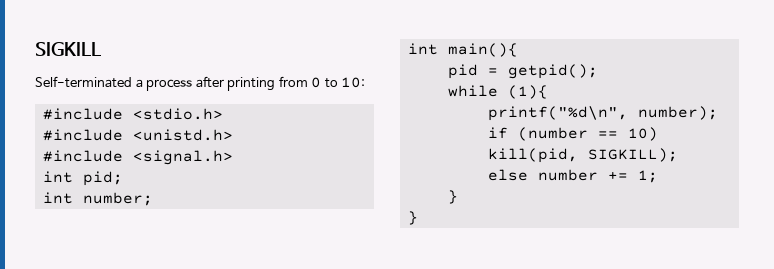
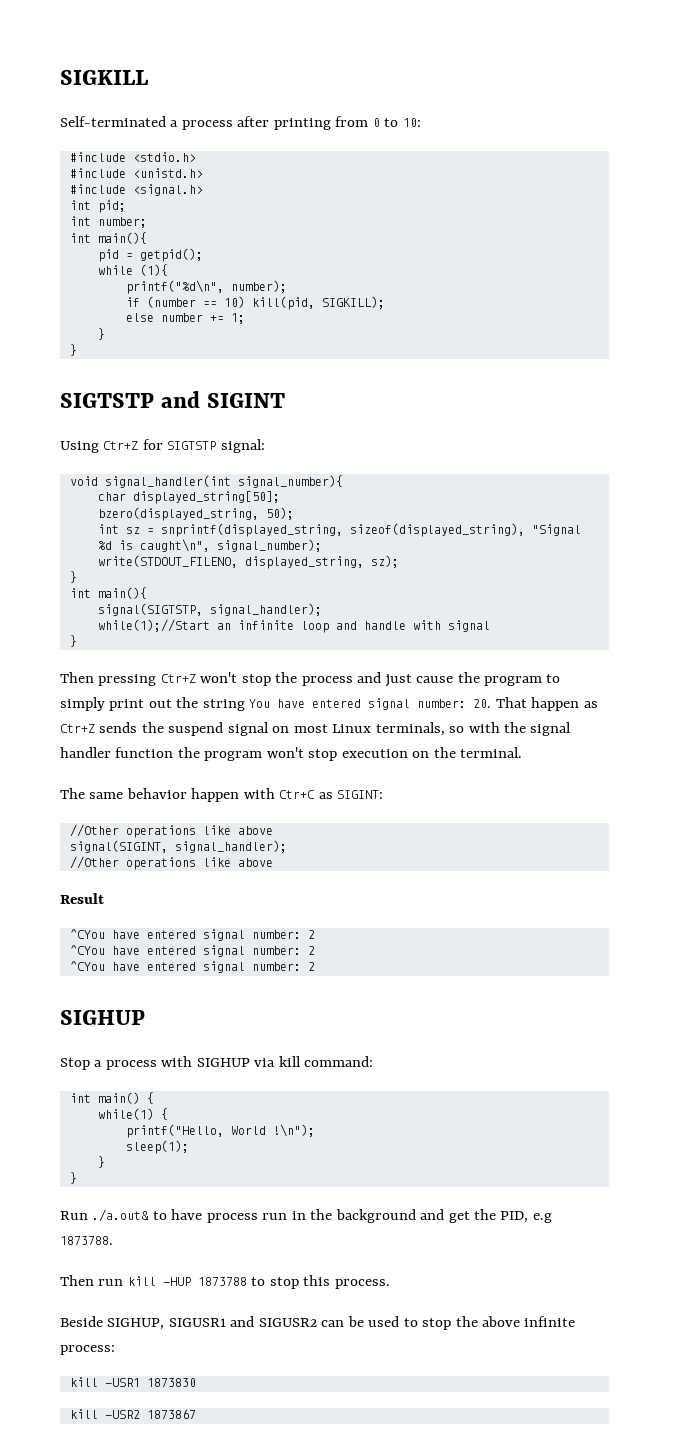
+ SIGTSTP and SIGINT
+ Using Ctr+Z for SIGTSTP signal:
+ void signal_handler(int signal_number){
+ char displayed_string[50];
+ bzero(displayed_string, 50);
+ int sz = snprintf(displayed_string, sizeof(displayed_string), "Signal %d is caught\n", signal_number);
+ write(STDOUT_FILENO, displayed_string, sz);
+ }
+ int main(){
+ signal(SIGTSTP, signal_handler);
+ while(1);//Start an infinite loop and handle with signal
+ }
+ Then pressing Ctr+Z won't stop the process and just cause the program to simply print out the string You have entered signal number: 20. That happen as Ctr+Z sends the suspend signal on most Linux terminals, so with the signal handler function the program won't stop execution on the terminal.
+ The same behavior happen with Ctr+C as SIGINT:
+ //Other operations like above
+ signal(SIGINT, signal_handler);
+ //Other operations like above
+ Result
+ ^CYou have entered signal number: 2
+ ^CYou have entered signal number: 2
+ ^CYou have entered signal number: 2
+ SIGHUP
+ Stop a process with SIGHUP via kill command:
+ int main() {
+ while(1) {
+ printf("Hello, World !\n");
+ sleep(1);
+ }
+ }
+ Run ./a.out& to have process run in the background and get the PID, e.g 1873788.
+ Then run kill -HUP 1873788 to stop this process.
+ Beside SIGHUP, SIGUSR1 and SIGUSR2 can be used to stop the above infinite process:
+ kill -USR1 1873830
+ kill -USR2 1873867

